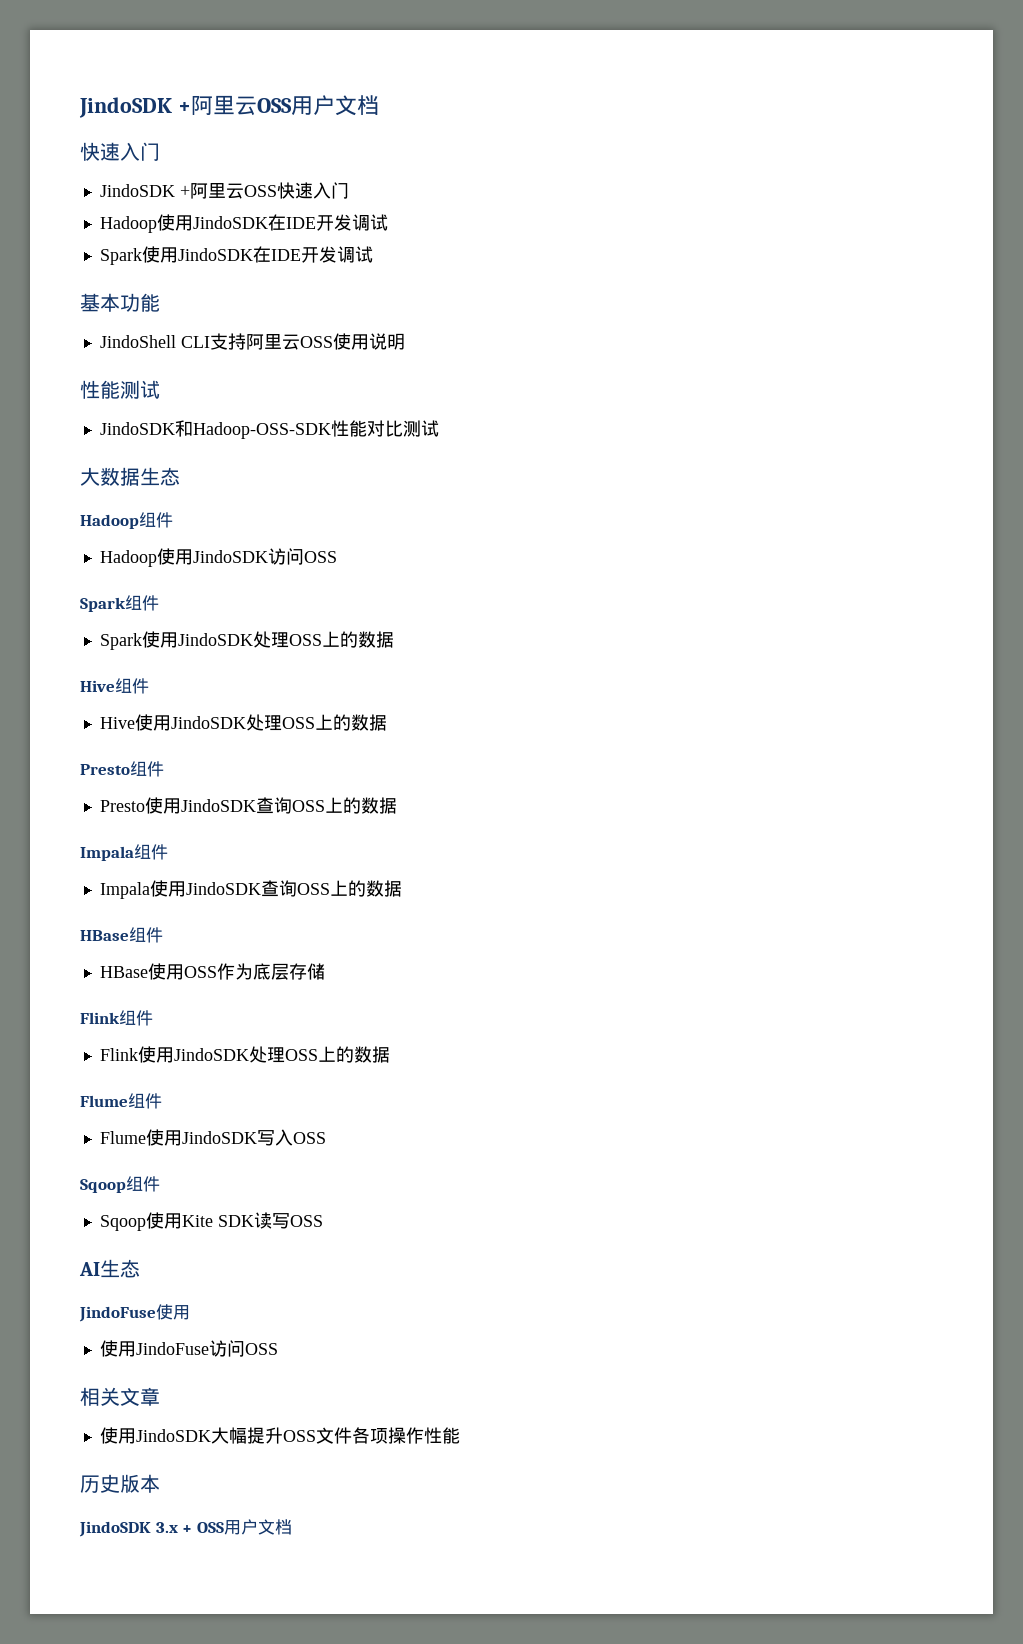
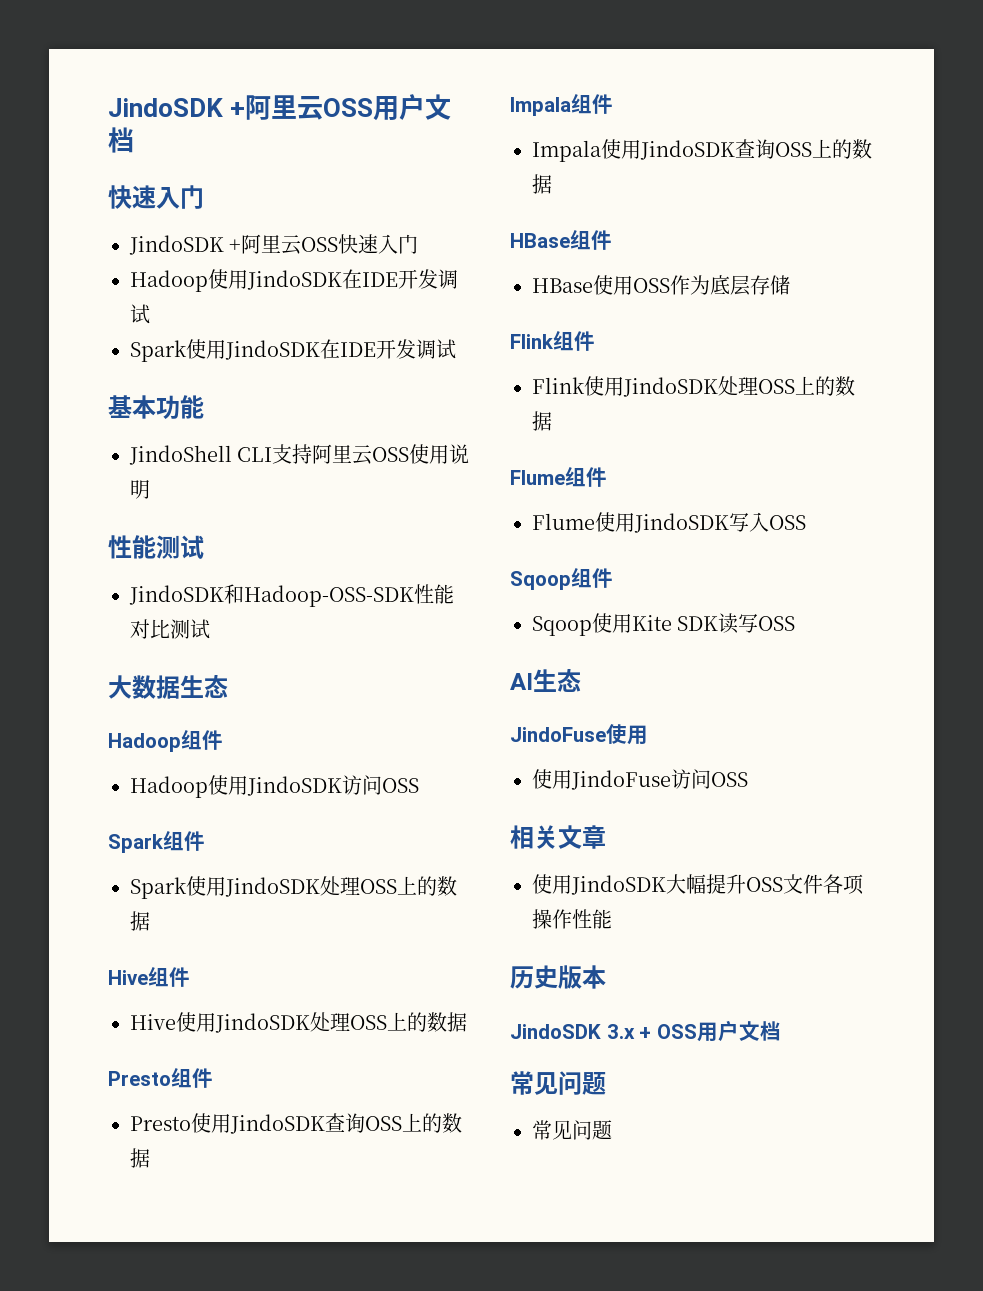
  JindoSDK 3.x + OSS用户文档
+ 常见问题
+ 常见问题

